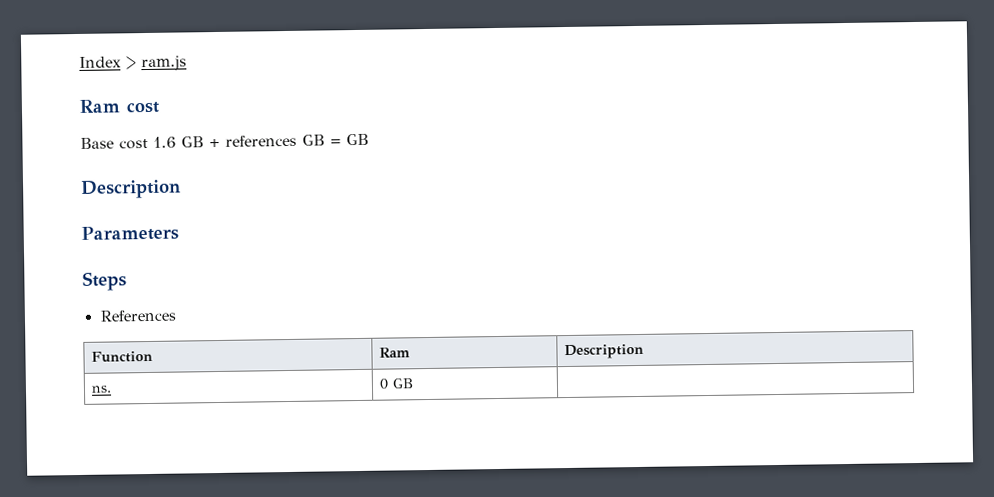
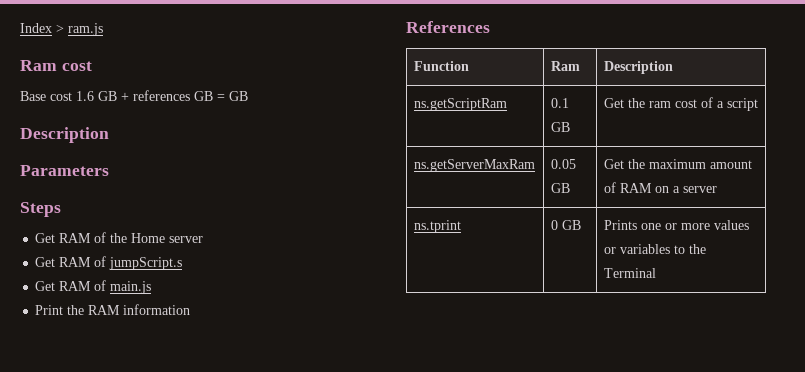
+ Get RAM of the Home server
+ Get RAM of jumpScript.s
+ Get RAM of main.js
+ Print the RAM information
  References
  Function | Ram | Description
- ns. | 0 GB |
+ ns.getScriptRam | 0.1 GB | Get the ram cost of a script
+ ns.getServerMaxRam | 0.05 GB | Get the maximum amount of RAM on a server
+ ns.tprint | 0 GB | Prints one or more values or variables to the Terminal

